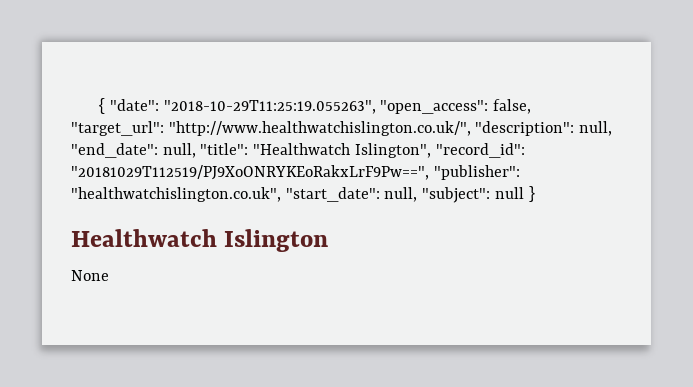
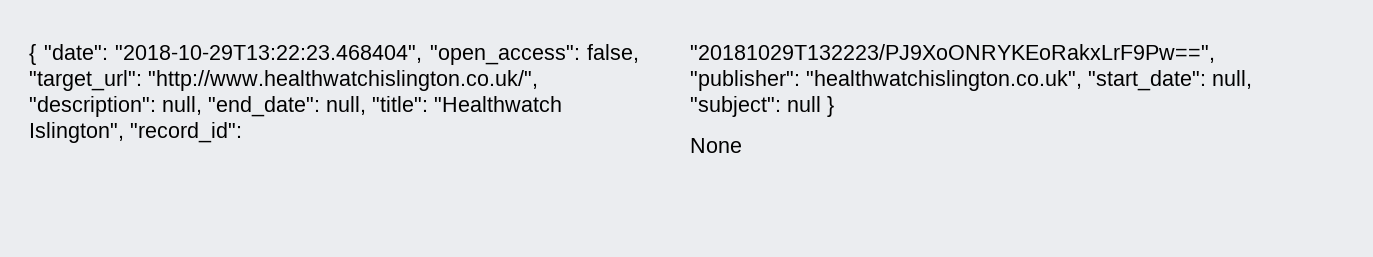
- { "date": "2018-10-29T11:25:19.055263", "open_access": false, "target_url": "http://www.healthwatchislington.co.uk/", "description": null, "end_date": null, "title": "Healthwatch Islington", "record_id": "20181029T112519/PJ9XoONRYKEoRakxLrF9Pw==", "publisher": "healthwatchislington.co.uk", "start_date": null, "subject": null }
+ { "date": "2018-10-29T13:22:23.468404", "open_access": false, "target_url": "http://www.healthwatchislington.co.uk/", "description": null, "end_date": null, "title": "Healthwatch Islington", "record_id": "20181029T132223/PJ9XoONRYKEoRakxLrF9Pw==", "publisher": "healthwatchislington.co.uk", "start_date": null, "subject": null }
- Healthwatch Islington

